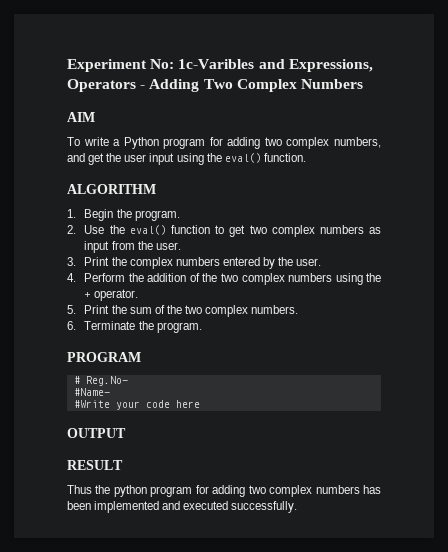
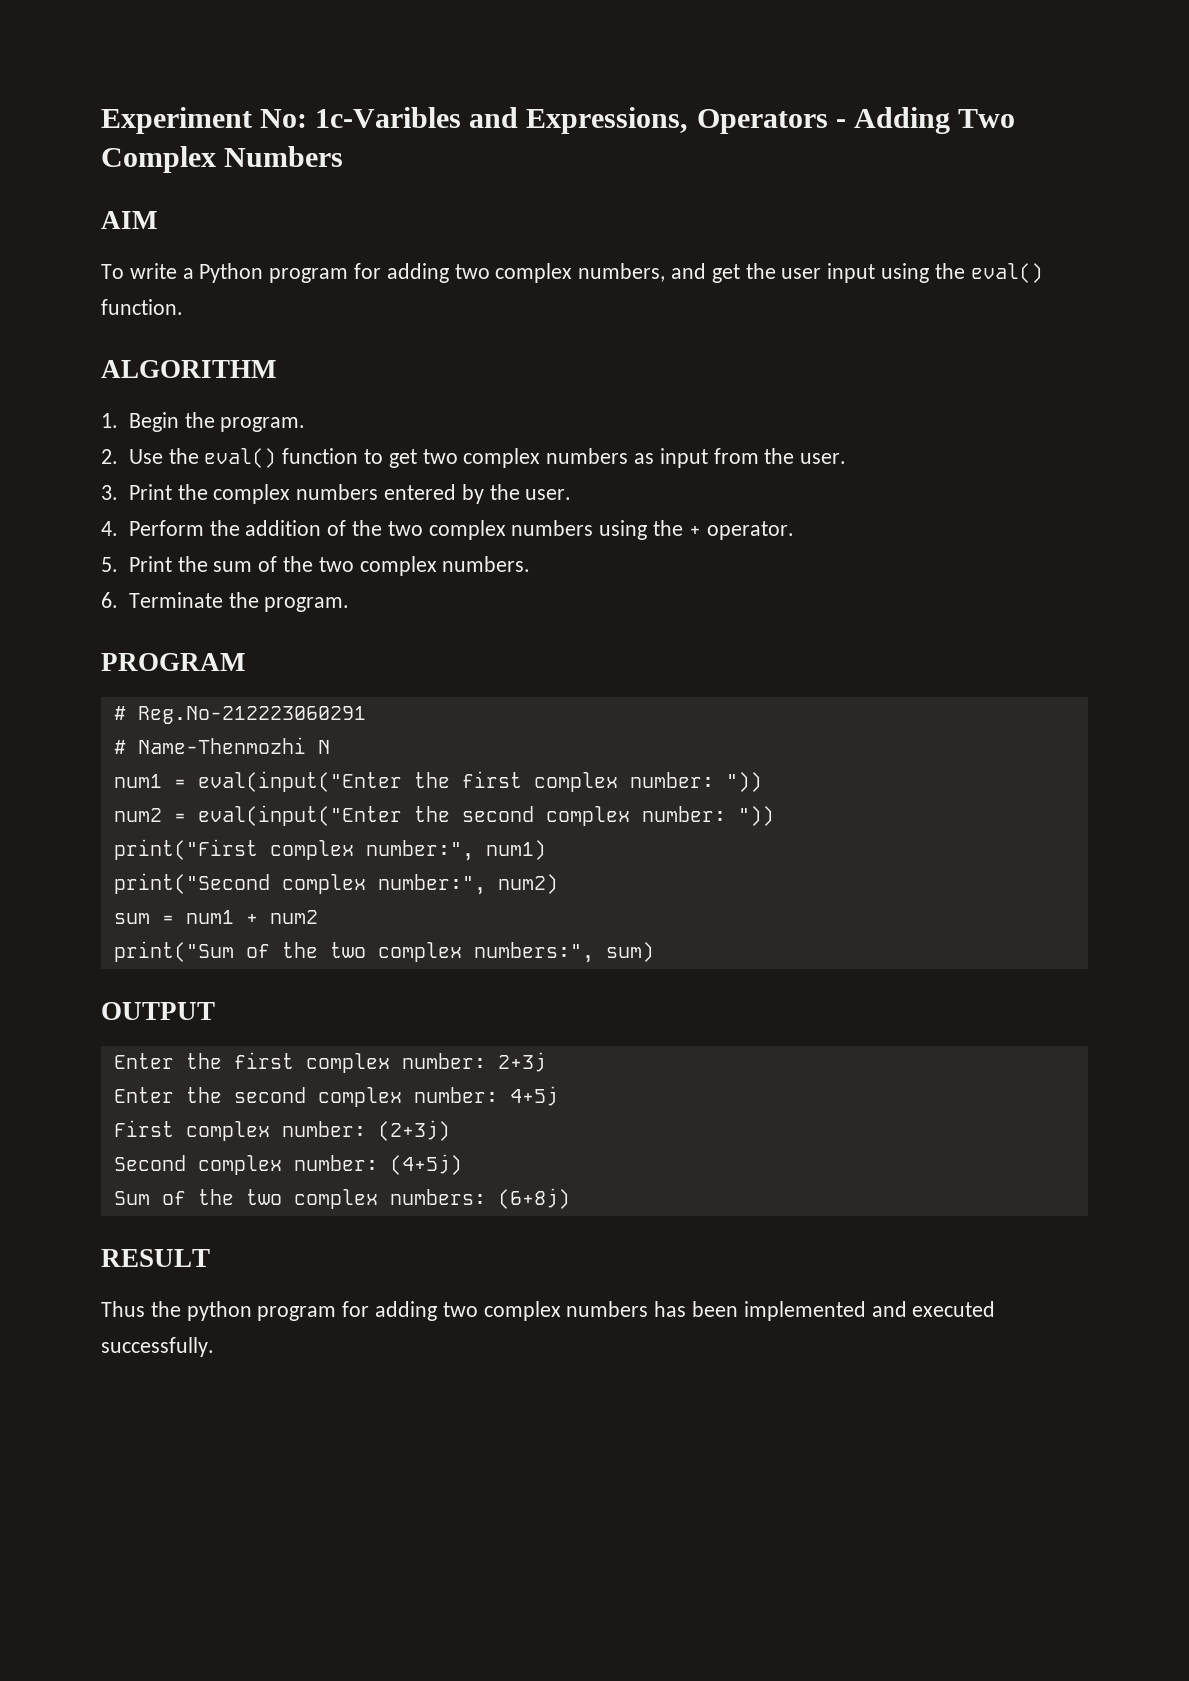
- # Reg.No-
- #Name-
- #Write your code here
+ # Reg.No-212223060291
+ # Name-Thenmozhi N
+ num1 = eval(input("Enter the first complex number: "))
+ num2 = eval(input("Enter the second complex number: "))
+ print("First complex number:", num1)
+ print("Second complex number:", num2)
+ sum = num1 + num2
+ print("Sum of the two complex numbers:", sum)
  OUTPUT
+ Enter the first complex number: 2+3j
+ Enter the second complex number: 4+5j
+ First complex number: (2+3j)
+ Second complex number: (4+5j)
+ Sum of the two complex numbers: (6+8j)

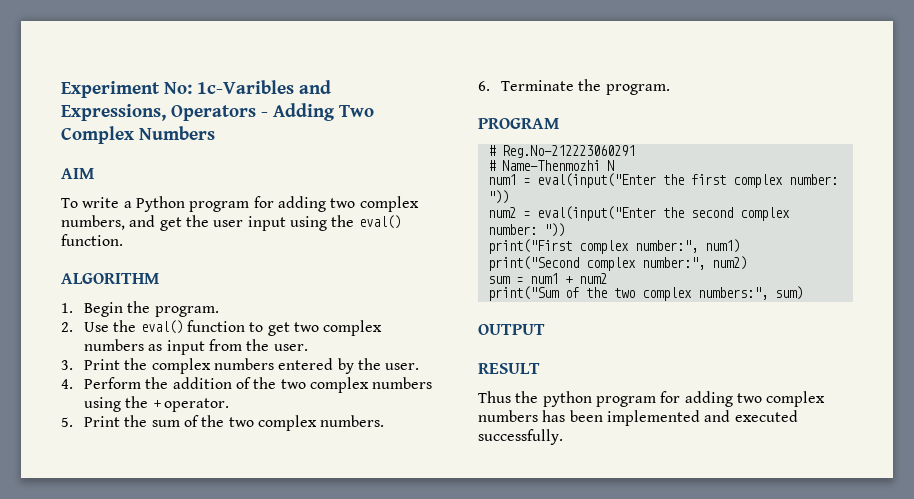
- Enter the first complex number: 2+3j
- Enter the second complex number: 4+5j
- First complex number: (2+3j)
- Second complex number: (4+5j)
- Sum of the two complex numbers: (6+8j)

